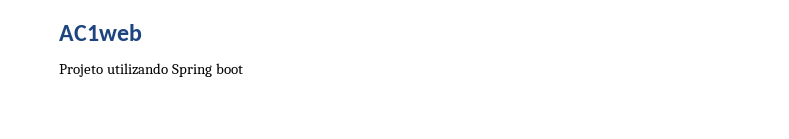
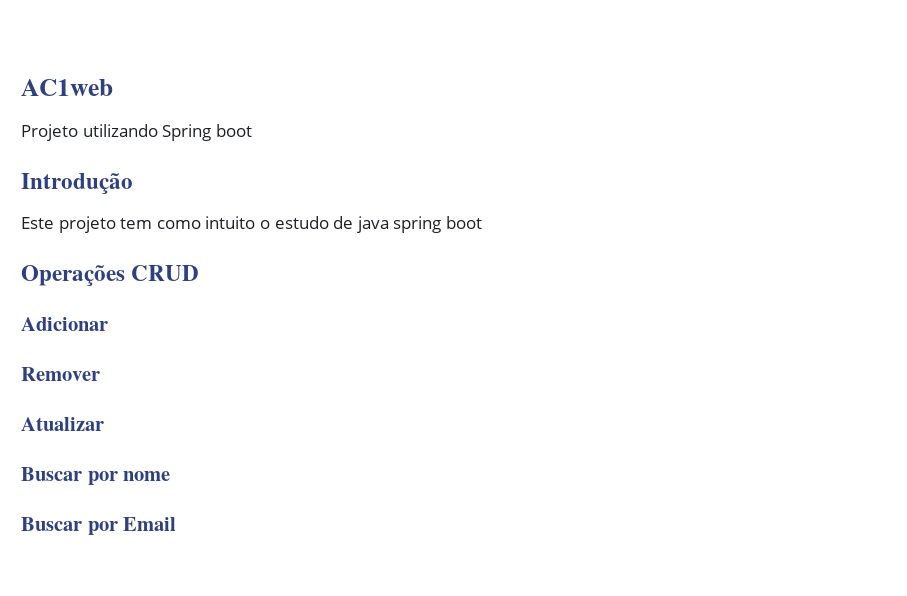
+ Introdução
+ Este projeto tem como intuito o estudo de java spring boot
+ Operações CRUD
+ Adicionar
+ Remover
+ Atualizar
+ Buscar por nome
+ Buscar por Email

